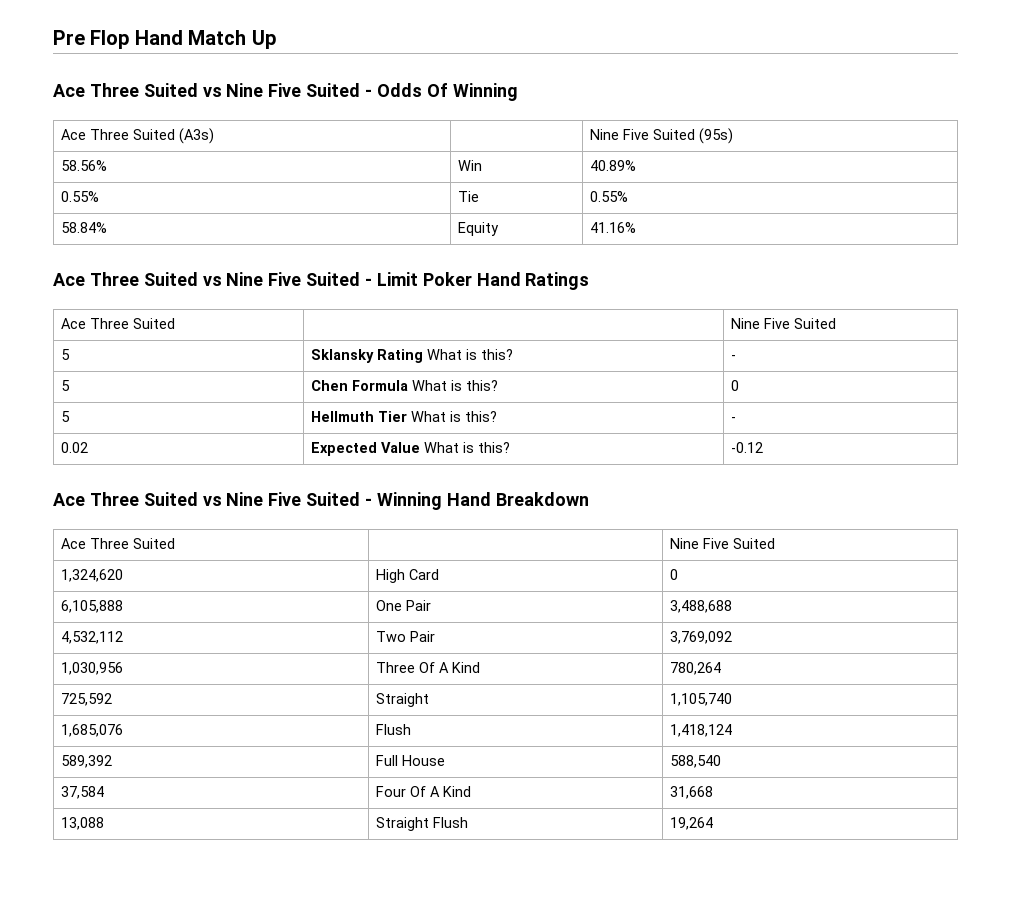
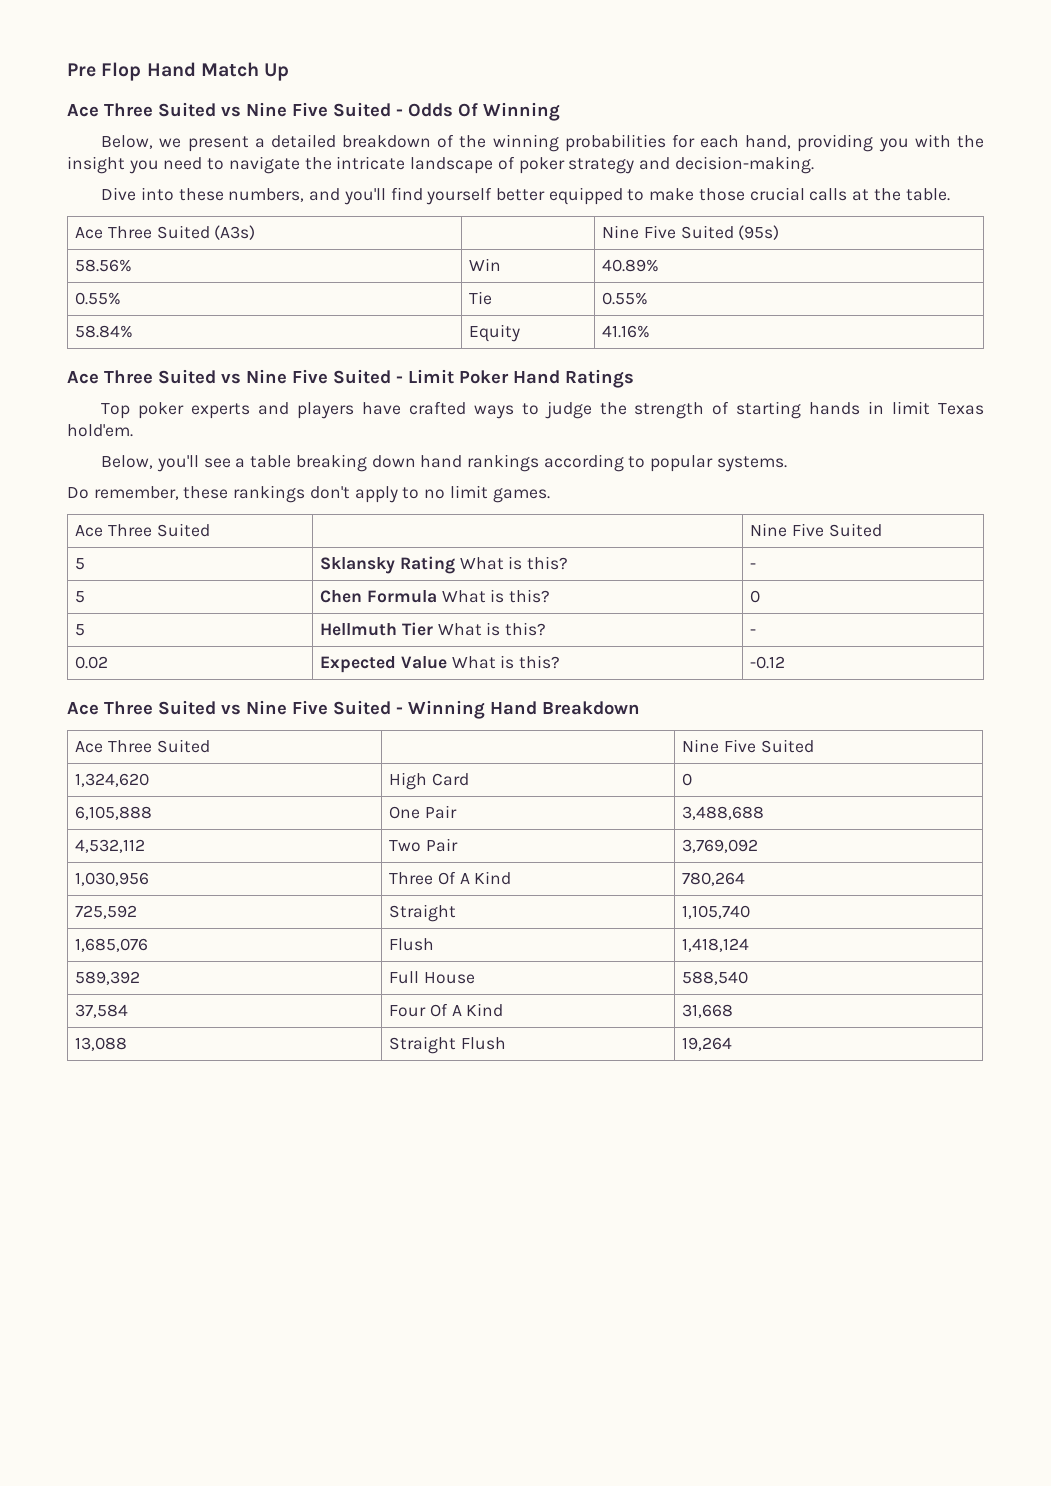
+ Below, we present a detailed breakdown of the winning probabilities for each hand, providing you with the insight you need to navigate the intricate landscape of poker strategy and decision-making.
+ Dive into these numbers, and you'll find yourself better equipped to make those crucial calls at the table.
+ Top poker experts and players have crafted ways to judge the strength of starting hands in limit Texas hold'em.
+ Below, you'll see a table breaking down hand rankings according to popular systems.
+ Do remember, these rankings don't apply to no limit games.

